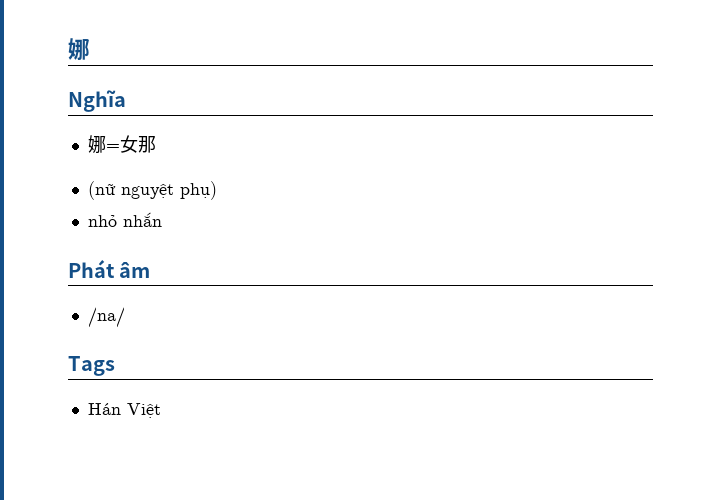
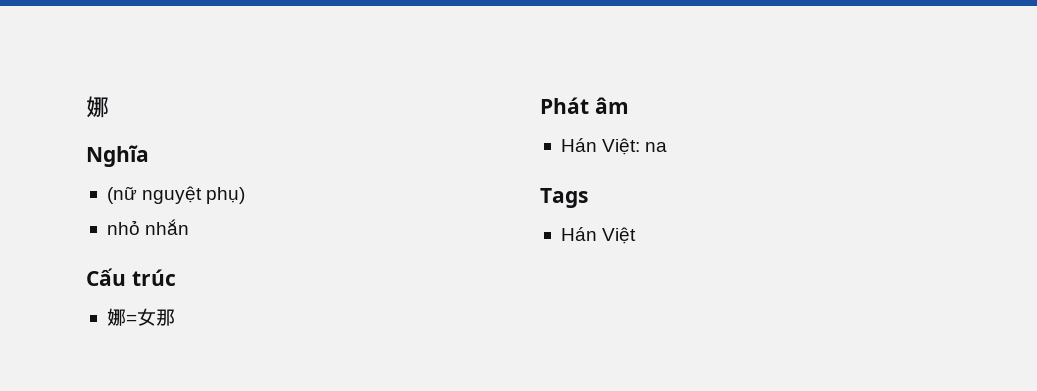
- 娜=女那
+ Cấu trúc
+ 娜=女那
- /na/
+ Hán Việt: na

